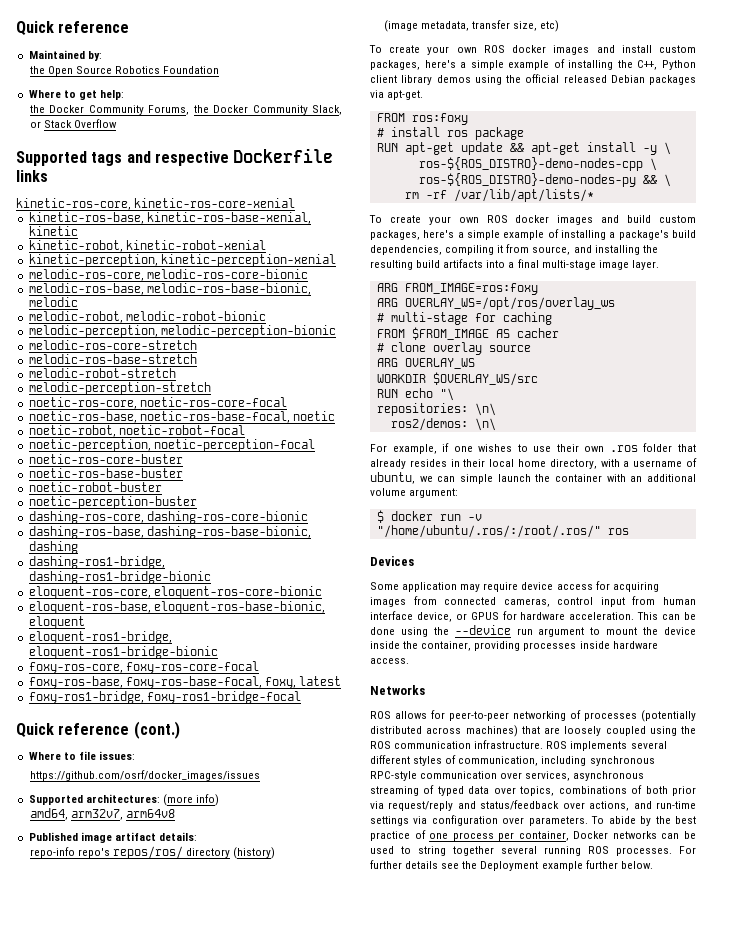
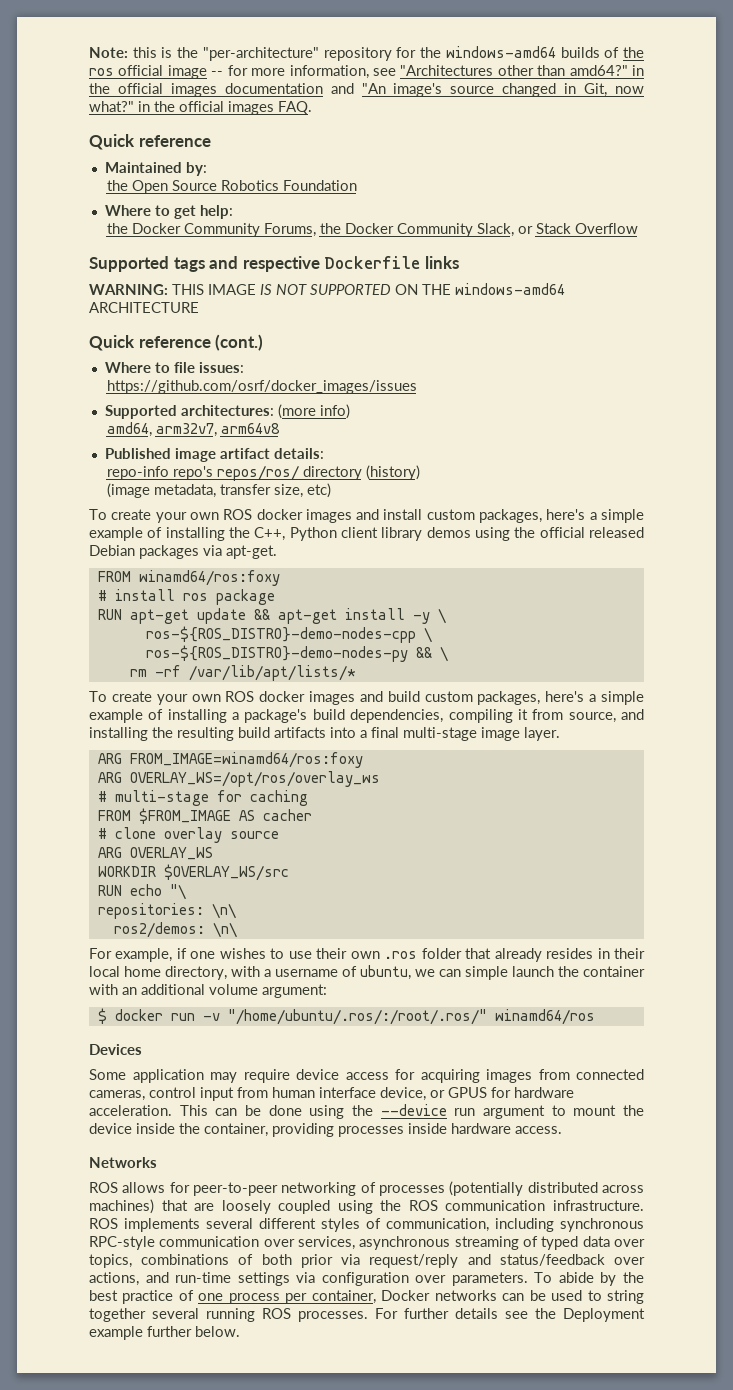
+ Note: this is the "per-architecture" repository for the windows-amd64 builds of the ros official image -- for more information, see "Architectures other than amd64?" in the official images documentation and "An image's source changed in Git, now what?" in the official images FAQ.
- kinetic-ros-core, kinetic-ros-core-xenial
- kinetic-ros-base, kinetic-ros-base-xenial, kinetic
- kinetic-robot, kinetic-robot-xenial
- kinetic-perception, kinetic-perception-xenial
- melodic-ros-core, melodic-ros-core-bionic
- melodic-ros-base, melodic-ros-base-bionic, melodic
- melodic-robot, melodic-robot-bionic
- melodic-perception, melodic-perception-bionic
- melodic-ros-core-stretch
- melodic-ros-base-stretch
- melodic-robot-stretch
- melodic-perception-stretch
- noetic-ros-core, noetic-ros-core-focal
- noetic-ros-base, noetic-ros-base-focal, noetic
- noetic-robot, noetic-robot-focal
- noetic-perception, noetic-perception-focal
- noetic-ros-core-buster
- noetic-ros-base-buster
- noetic-robot-buster
- noetic-perception-buster
- dashing-ros-core, dashing-ros-core-bionic
- dashing-ros-base, dashing-ros-base-bionic, dashing
- dashing-ros1-bridge, dashing-ros1-bridge-bionic
- eloquent-ros-core, eloquent-ros-core-bionic
- eloquent-ros-base, eloquent-ros-base-bionic, eloquent
- eloquent-ros1-bridge, eloquent-ros1-bridge-bionic
- foxy-ros-core, foxy-ros-core-focal
- foxy-ros-base, foxy-ros-base-focal, foxy, latest
- foxy-ros1-bridge, foxy-ros1-bridge-focal
+ WARNING: THIS IMAGE IS NOT SUPPORTED ON THE windows-amd64 ARCHITECTURE
- FROM ros:foxy
+ FROM winamd64/ros:foxy
- ARG FROM_IMAGE=ros:foxy
+ ARG FROM_IMAGE=winamd64/ros:foxy
- $ docker run -v "/home/ubuntu/.ros/:/root/.ros/" ros
+ $ docker run -v "/home/ubuntu/.ros/:/root/.ros/" winamd64/ros

